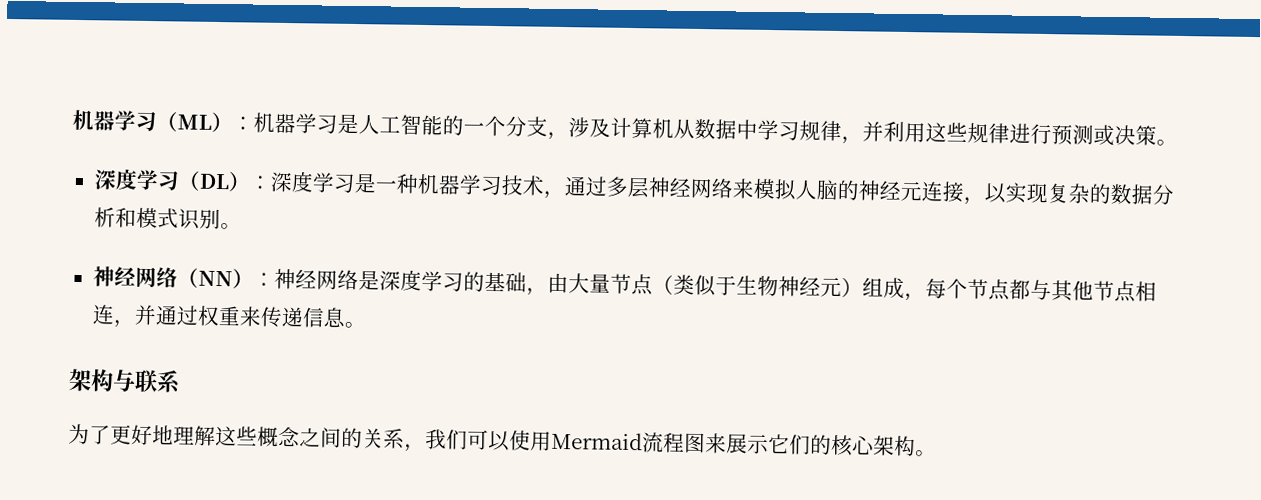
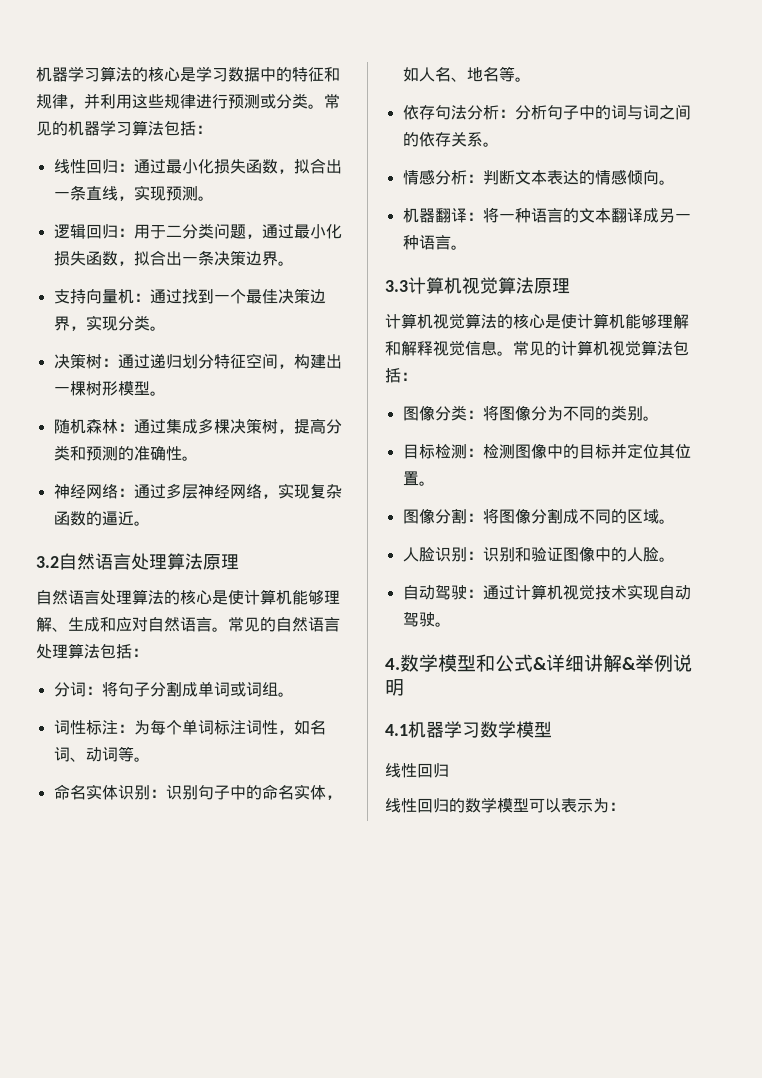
- 机器学习（ML）：机器学习是人工智能的一个分支，涉及计算机从数据中学习规律，并利用这些规律进行预测或决策。
- 深度学习（DL）：深度学习是一种机器学习技术，通过多层神经网络来模拟人脑的神经元连接，以实现复杂的数据分析和模式识别。
- 神经网络（NN）：神经网络是深度学习的基础，由大量节点（类似于生物神经元）组成，每个节点都与其他节点相连，并通过权重来传递信息。
- 架构与联系
- 为了更好地理解这些概念之间的关系，我们可以使用Mermaid流程图来展示它们的核心架构。
+ 机器学习算法的核心是学习数据中的特征和规律，并利用这些规律进行预测或分类。常见的机器学习算法包括：
+ 线性回归：通过最小化损失函数，拟合出一条直线，实现预测。
+ 逻辑回归：用于二分类问题，通过最小化损失函数，拟合出一条决策边界。
+ 支持向量机：通过找到一个最佳决策边界，实现分类。
+ 决策树：通过递归划分特征空间，构建出一棵树形模型。
+ 随机森林：通过集成多棵决策树，提高分类和预测的准确性。
+ 神经网络：通过多层神经网络，实现复杂函数的逼近。
+ 3.2自然语言处理算法原理
+ 自然语言处理算法的核心是使计算机能够理解、生成和应对自然语言。常见的自然语言处理算法包括：
+ 分词：将句子分割成单词或词组。
+ 词性标注：为每个单词标注词性，如名词、动词等。
+ 命名实体识别：识别句子中的命名实体，如人名、地名等。
+ 依存句法分析：分析句子中的词与词之间的依存关系。
+ 情感分析：判断文本表达的情感倾向。
+ 机器翻译：将一种语言的文本翻译成另一种语言。
+ 3.3计算机视觉算法原理
+ 计算机视觉算法的核心是使计算机能够理解和解释视觉信息。常见的计算机视觉算法包括：
+ 图像分类：将图像分为不同的类别。
+ 目标检测：检测图像中的目标并定位其位置。
+ 图像分割：将图像分割成不同的区域。
+ 人脸识别：识别和验证图像中的人脸。
+ 自动驾驶：通过计算机视觉技术实现自动驾驶。
+ 4.数学模型和公式&详细讲解&举例说明
+ 4.1机器学习数学模型
+ 线性回归
+ 线性回归的数学模型可以表示为：

